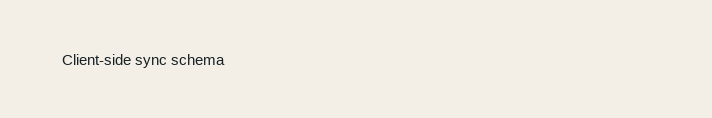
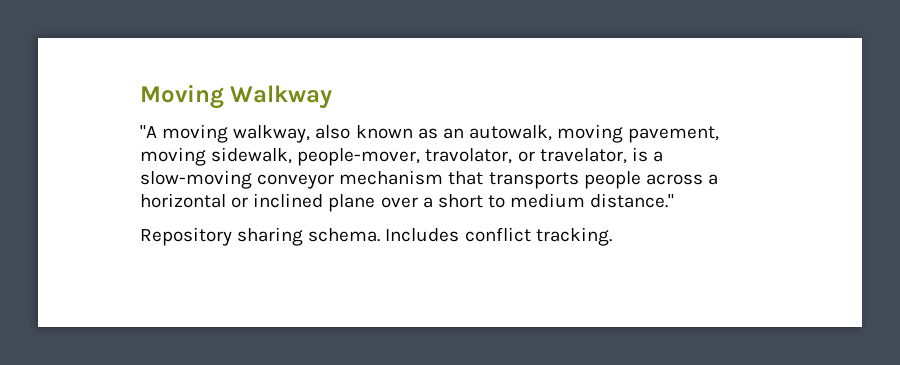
- Client-side sync schema
+ Moving Walkway
+ "A moving walkway, also known as an autowalk, moving pavement, moving sidewalk, people-mover, travolator, or travelator, is a slow-moving conveyor mechanism that transports people across a horizontal or inclined plane over a short to medium distance."
+ Repository sharing schema. Includes conflict tracking.

